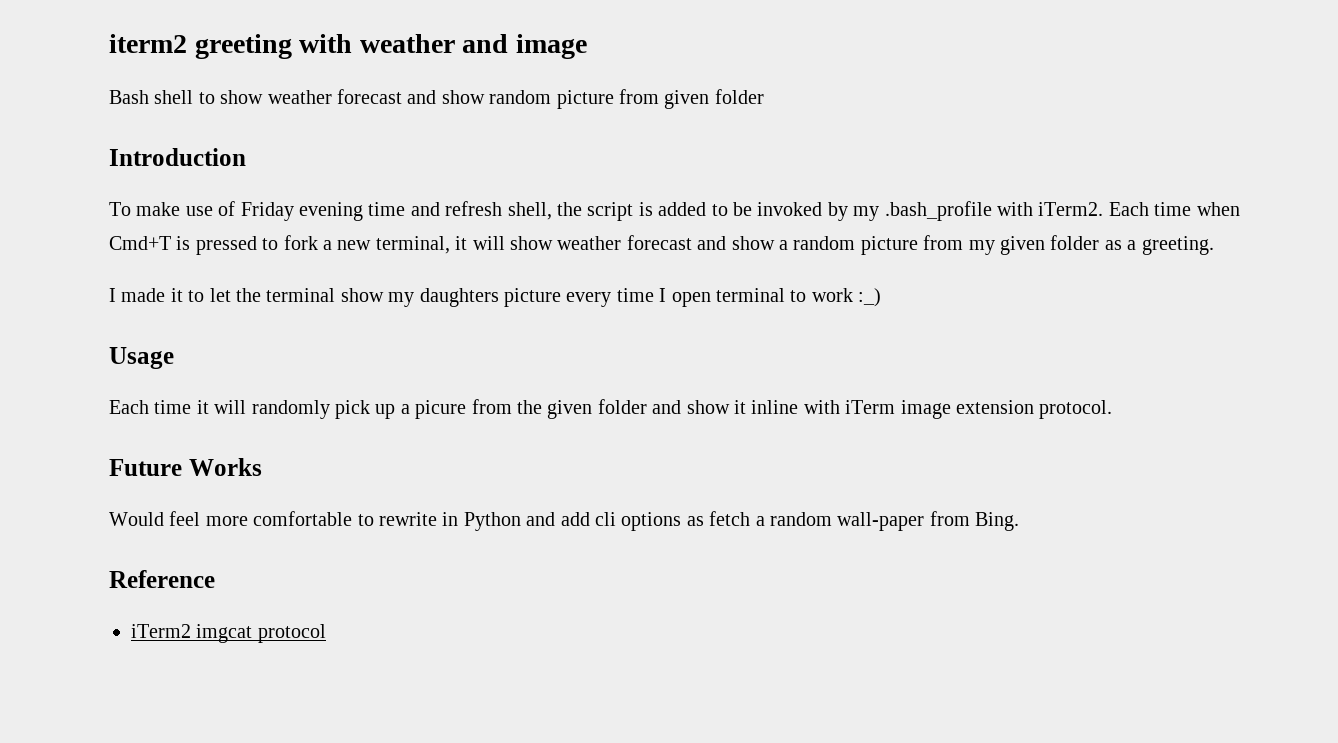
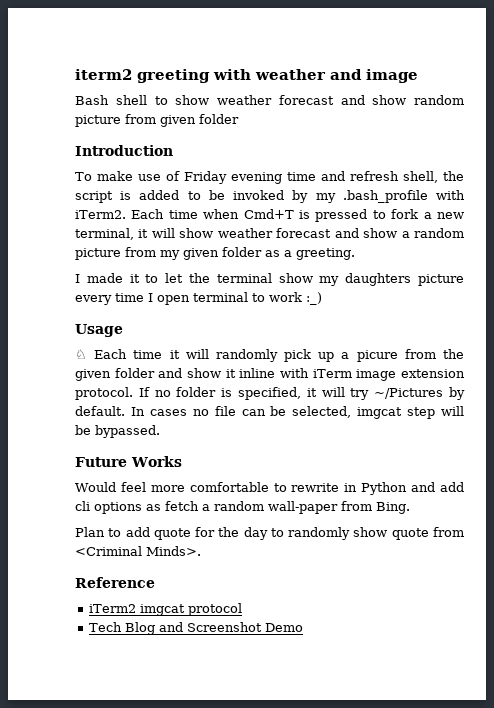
- Each time it will randomly pick up a picure from the given folder and show it inline with iTerm image extension protocol.
+ ♘ Each time it will randomly pick up a picure from the given folder and show it inline with iTerm image extension protocol. If no folder is specified, it will try ~/Pictures by default. In cases no file can be selected, imgcat step will be bypassed.
+ Plan to add quote for the day to randomly show quote from <Criminal Minds>.
+ Tech Blog and Screenshot Demo

